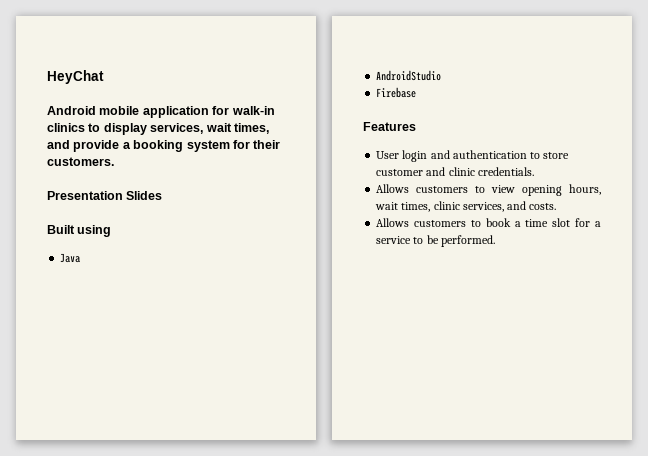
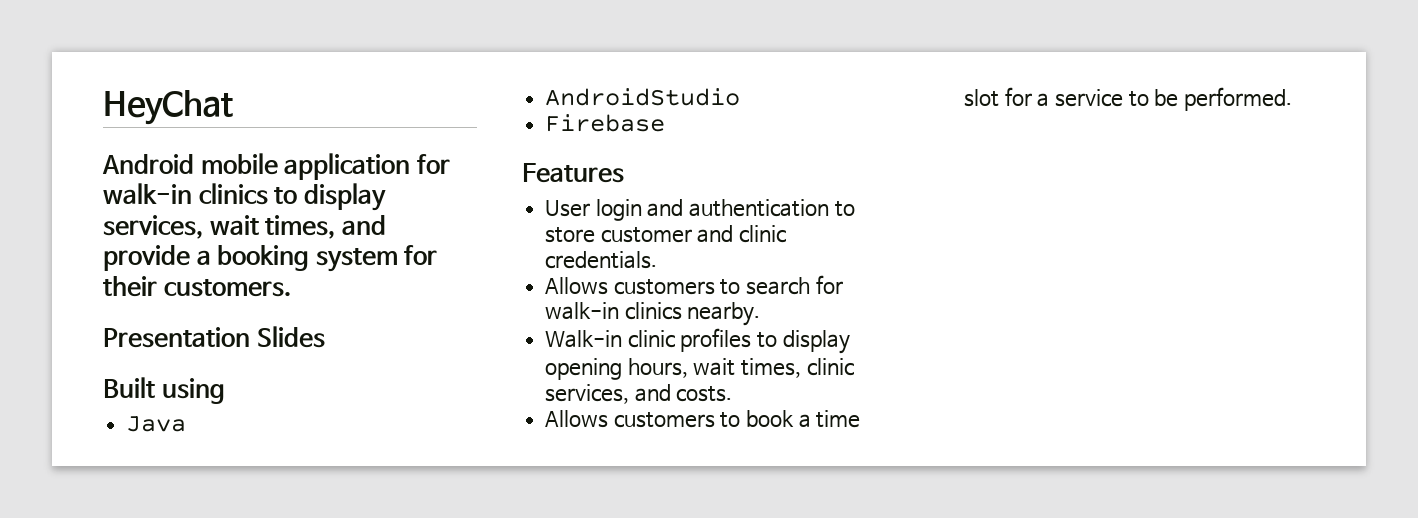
- Allows customers to view opening hours, wait times, clinic services, and costs.
+ Allows customers to search for walk-in clinics nearby.
+ Walk-in clinic profiles to display opening hours, wait times, clinic services, and costs.

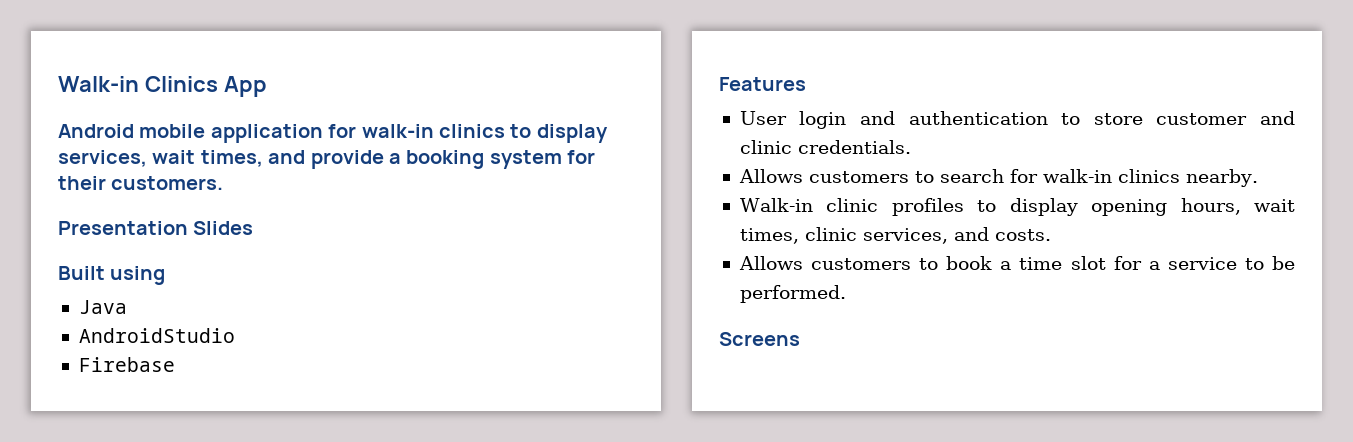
- HeyChat
+ Walk-in Clinics App
+ Screens

